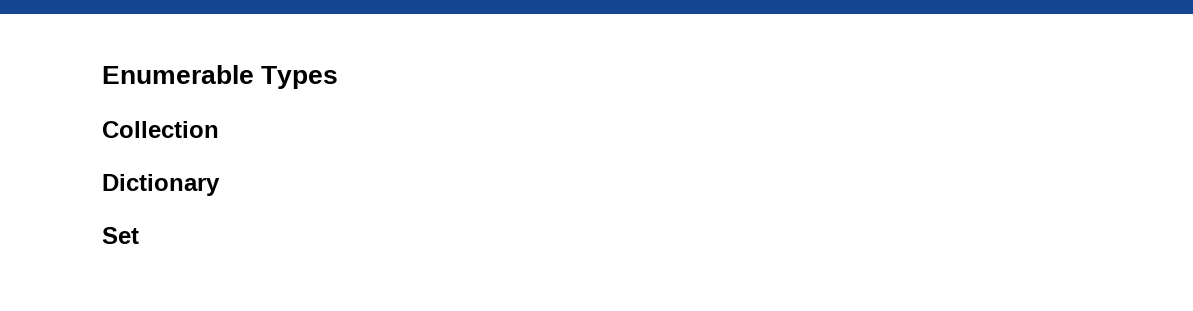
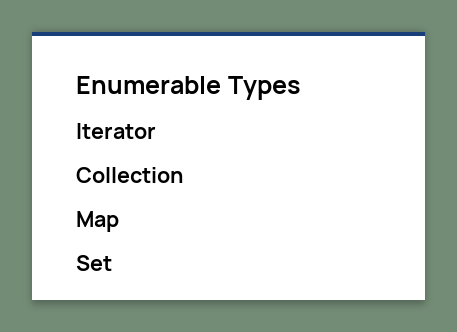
+ Iterator
- Dictionary
+ Map

